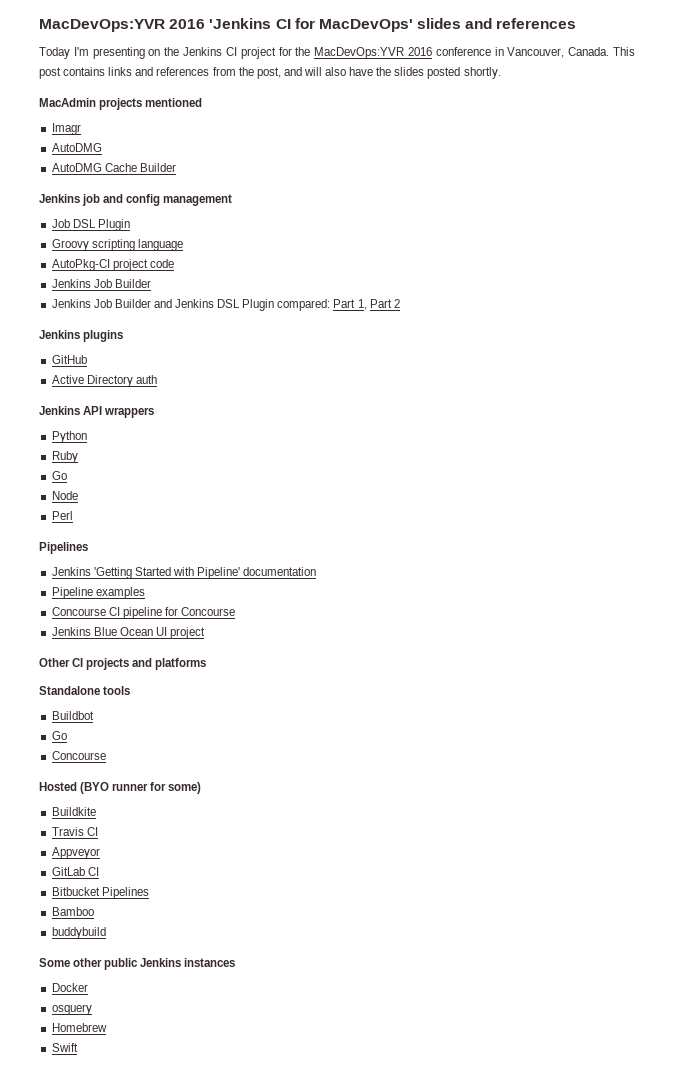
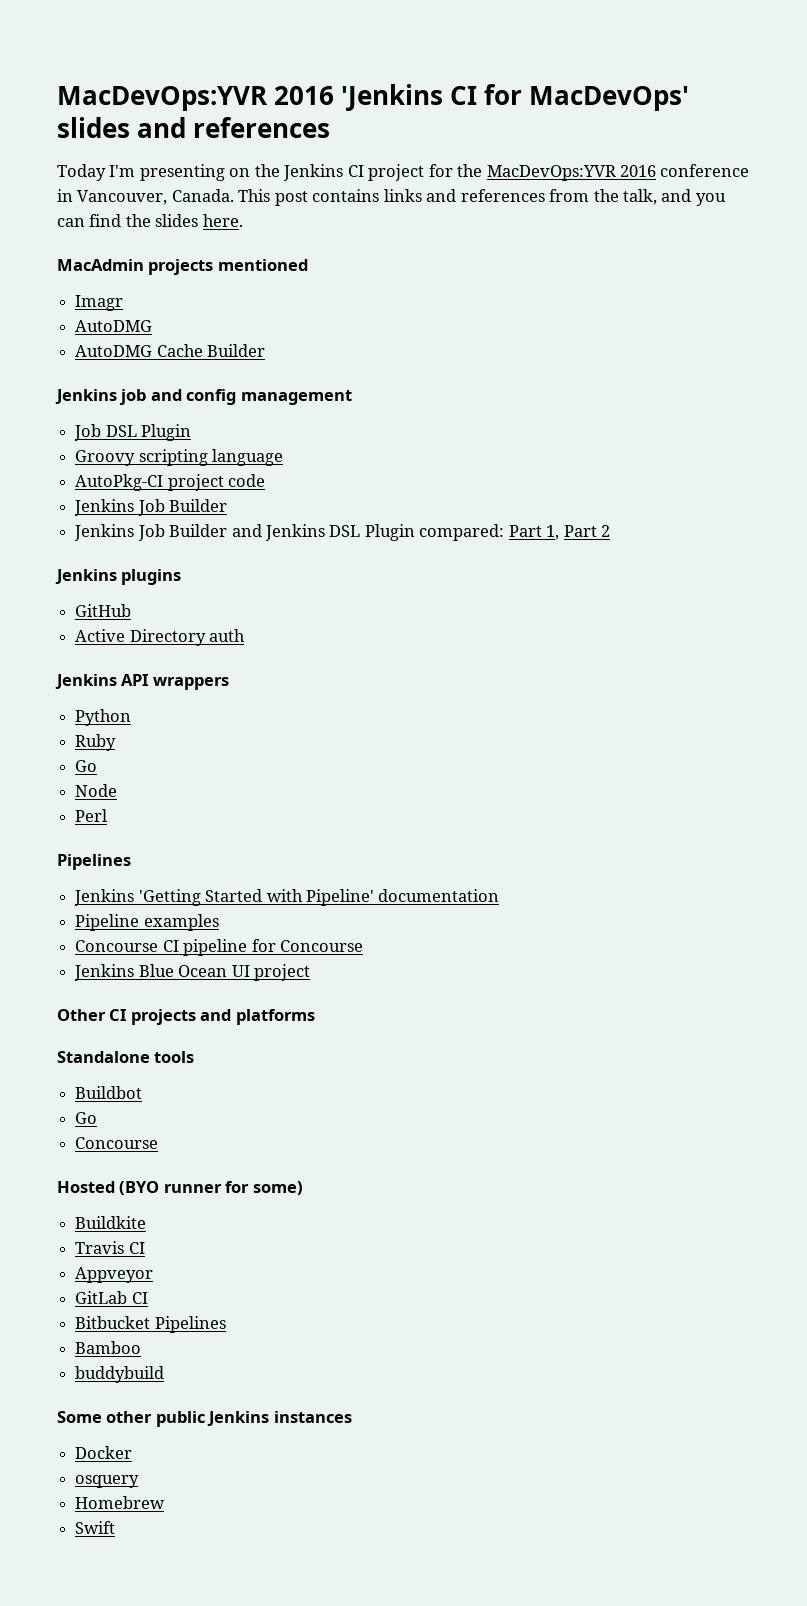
- This post contains links and references from the post, and will also have the slides posted shortly.
+ This post contains links and references from the talk, and you can find the slides here.

